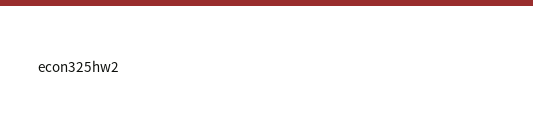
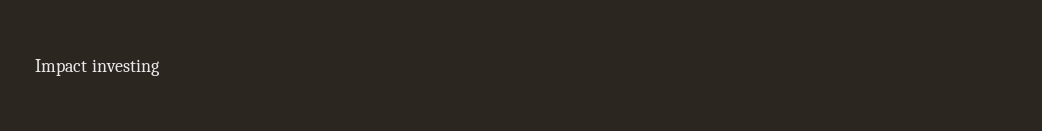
- econ325hw2
+ Impact investing

